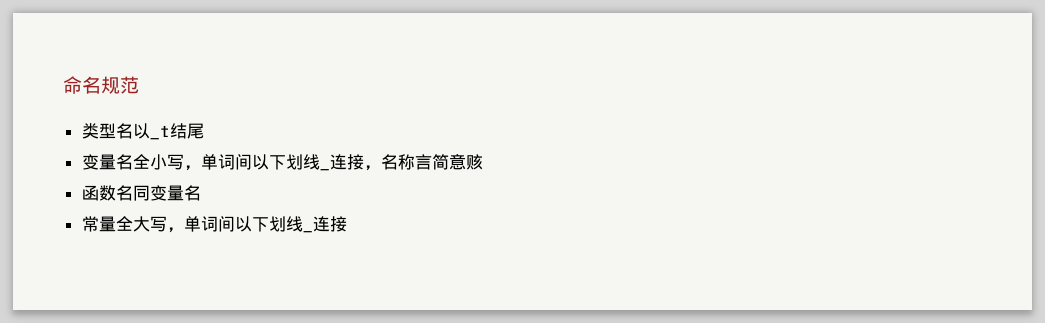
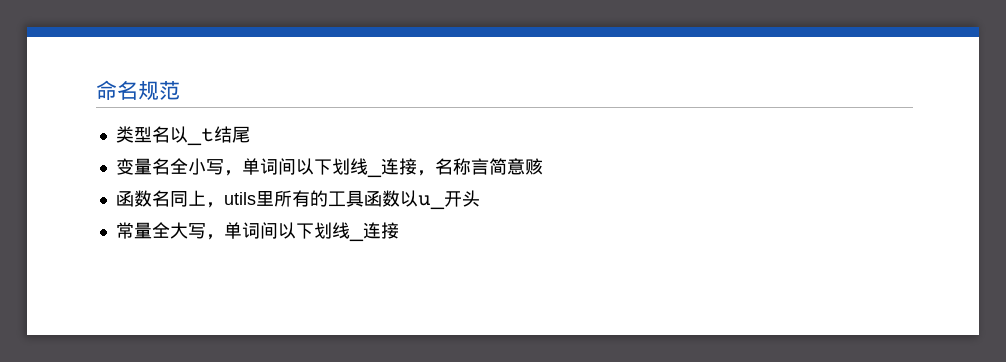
- 函数名同变量名
+ 函数名同上，utils里所有的工具函数以u_开头

